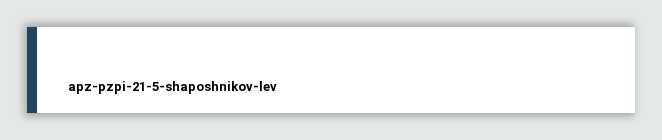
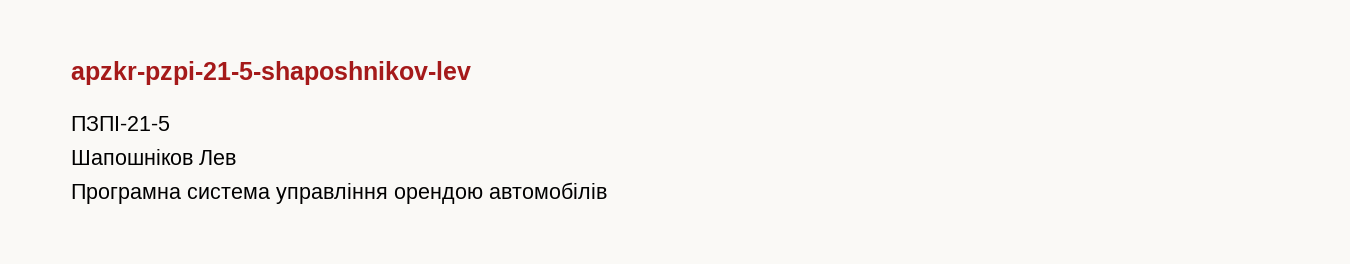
- apz-pzpi-21-5-shaposhnikov-lev
+ apzkr-pzpi-21-5-shaposhnikov-lev
+ ПЗПІ-21-5
+ Шапошніков Лев
+ Програмна система управління орендою автомобілів

